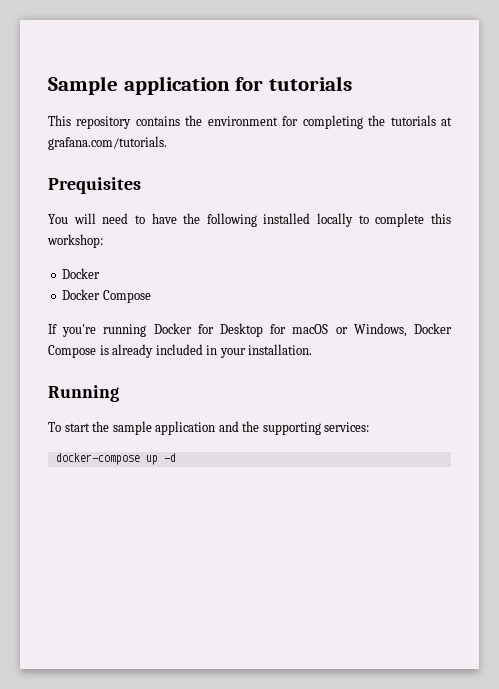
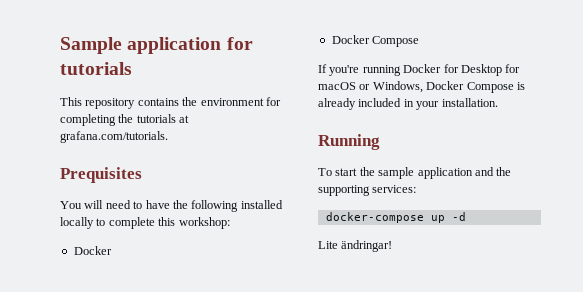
+ Lite ändringar!

